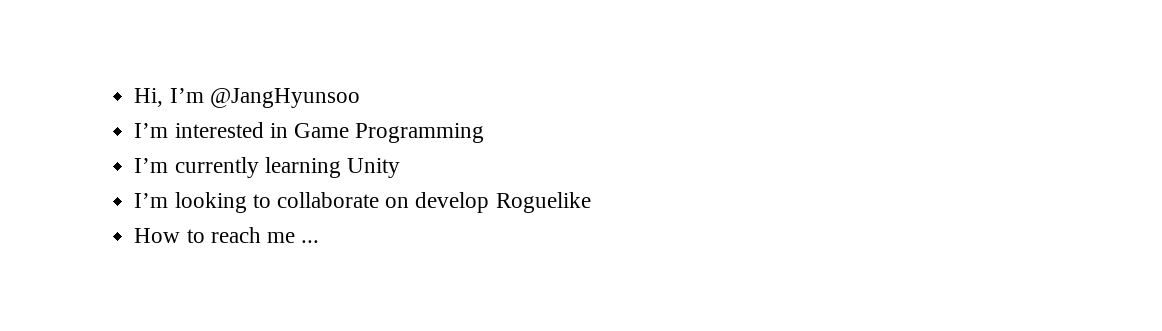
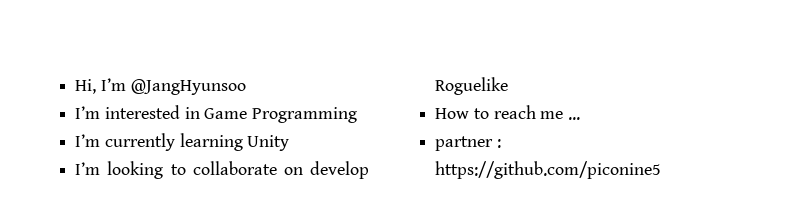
+ partner : https://github.com/piconine5

